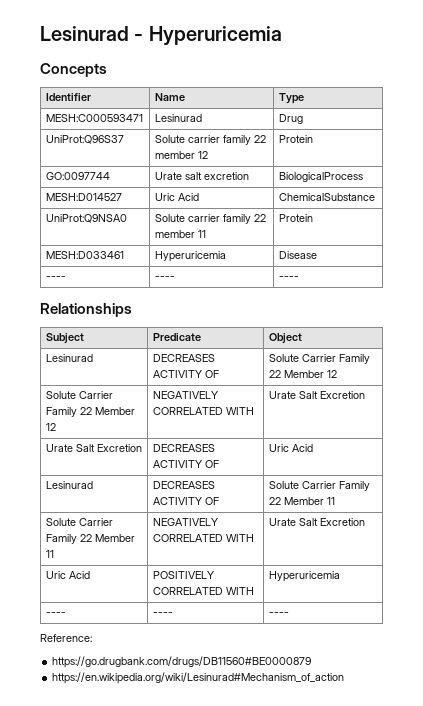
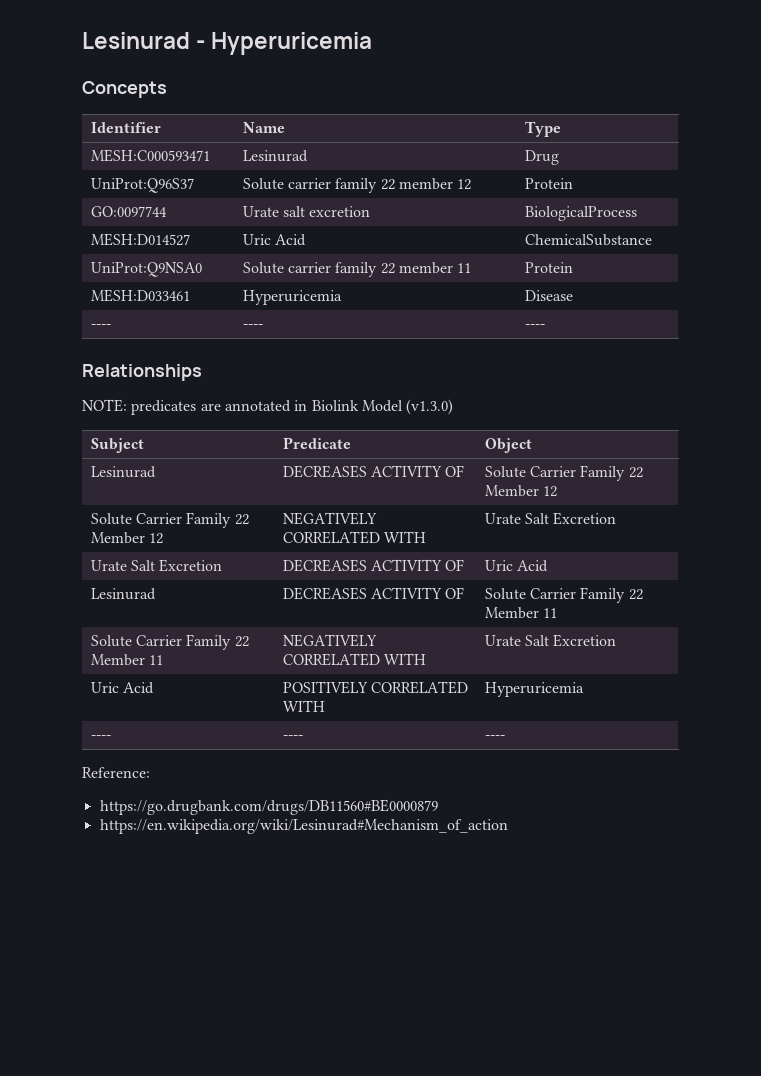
+ NOTE: predicates are annotated in Biolink Model (v1.3.0)

